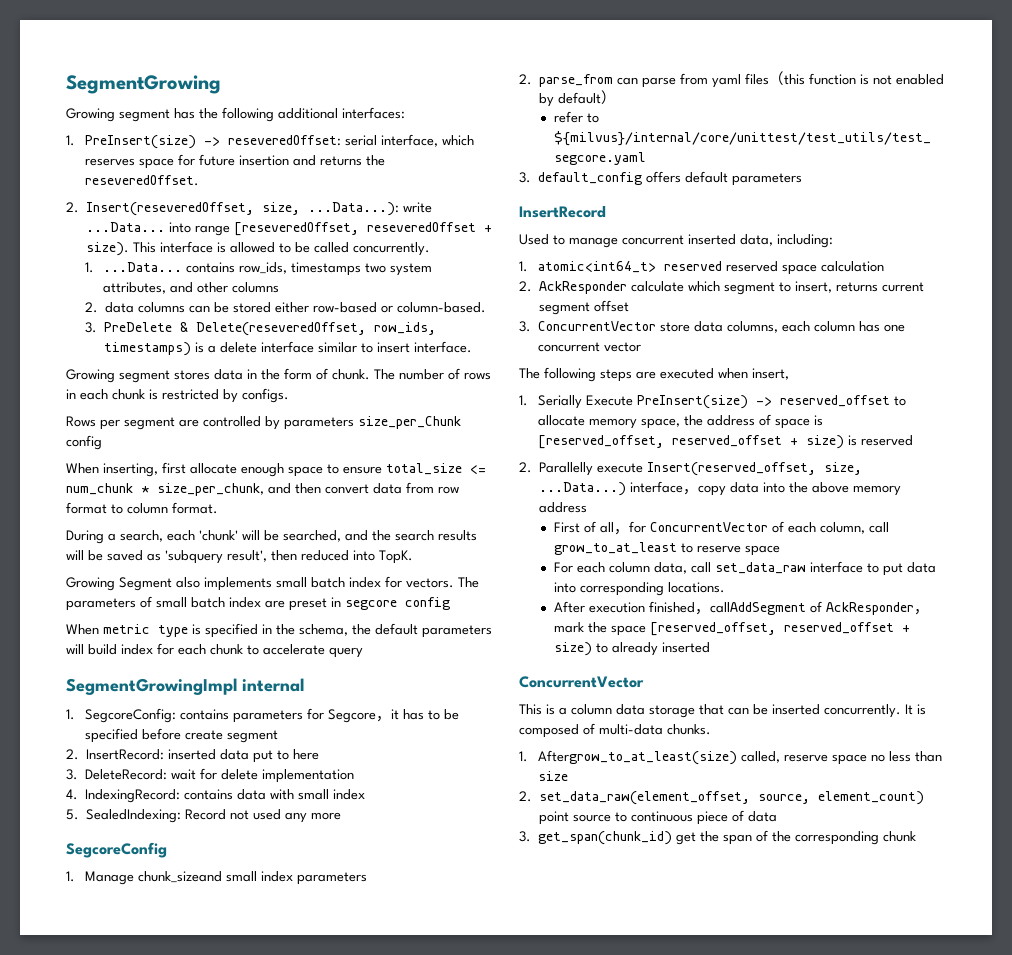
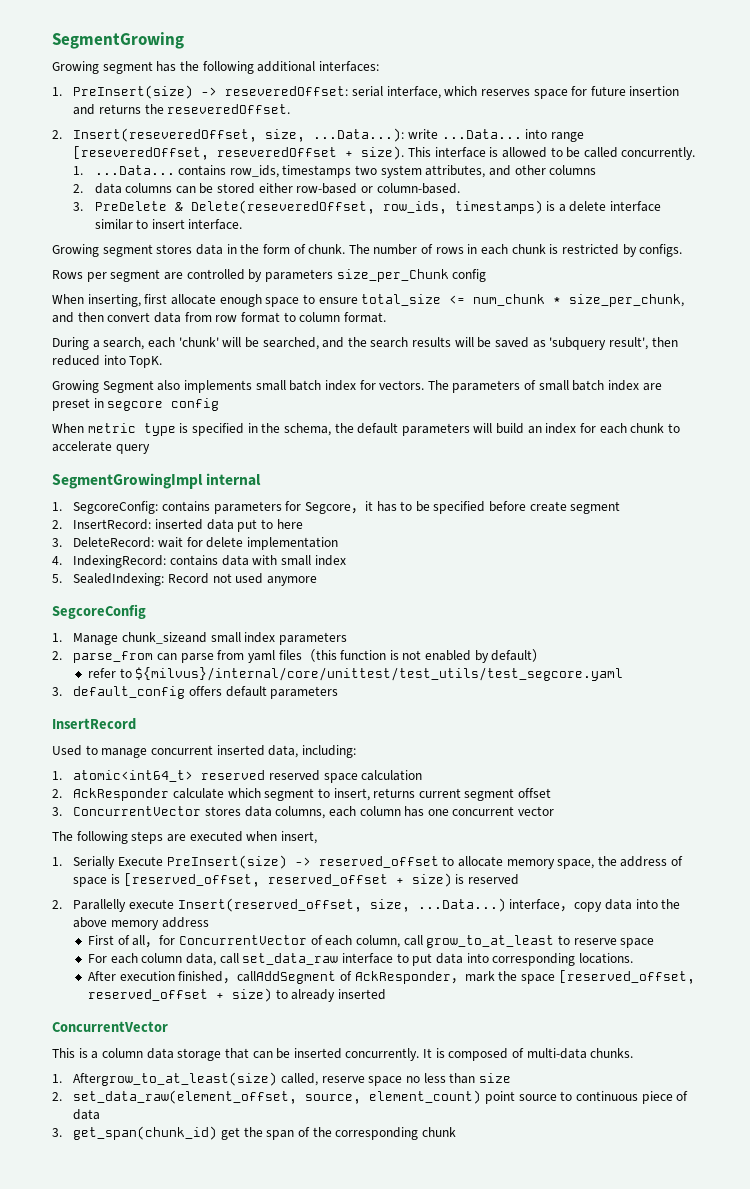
- When metric type is specified in the schema, the default parameters will build index for each chunk to accelerate query
+ When metric type is specified in the schema, the default parameters will build an index for each chunk to accelerate query
- 5. SealedIndexing: Record not used any more
+ 5. SealedIndexing: Record not used anymore
- 3. ConcurrentVector store data columns, each column has one concurrent vector
+ 3. ConcurrentVector stores data columns, each column has one concurrent vector

